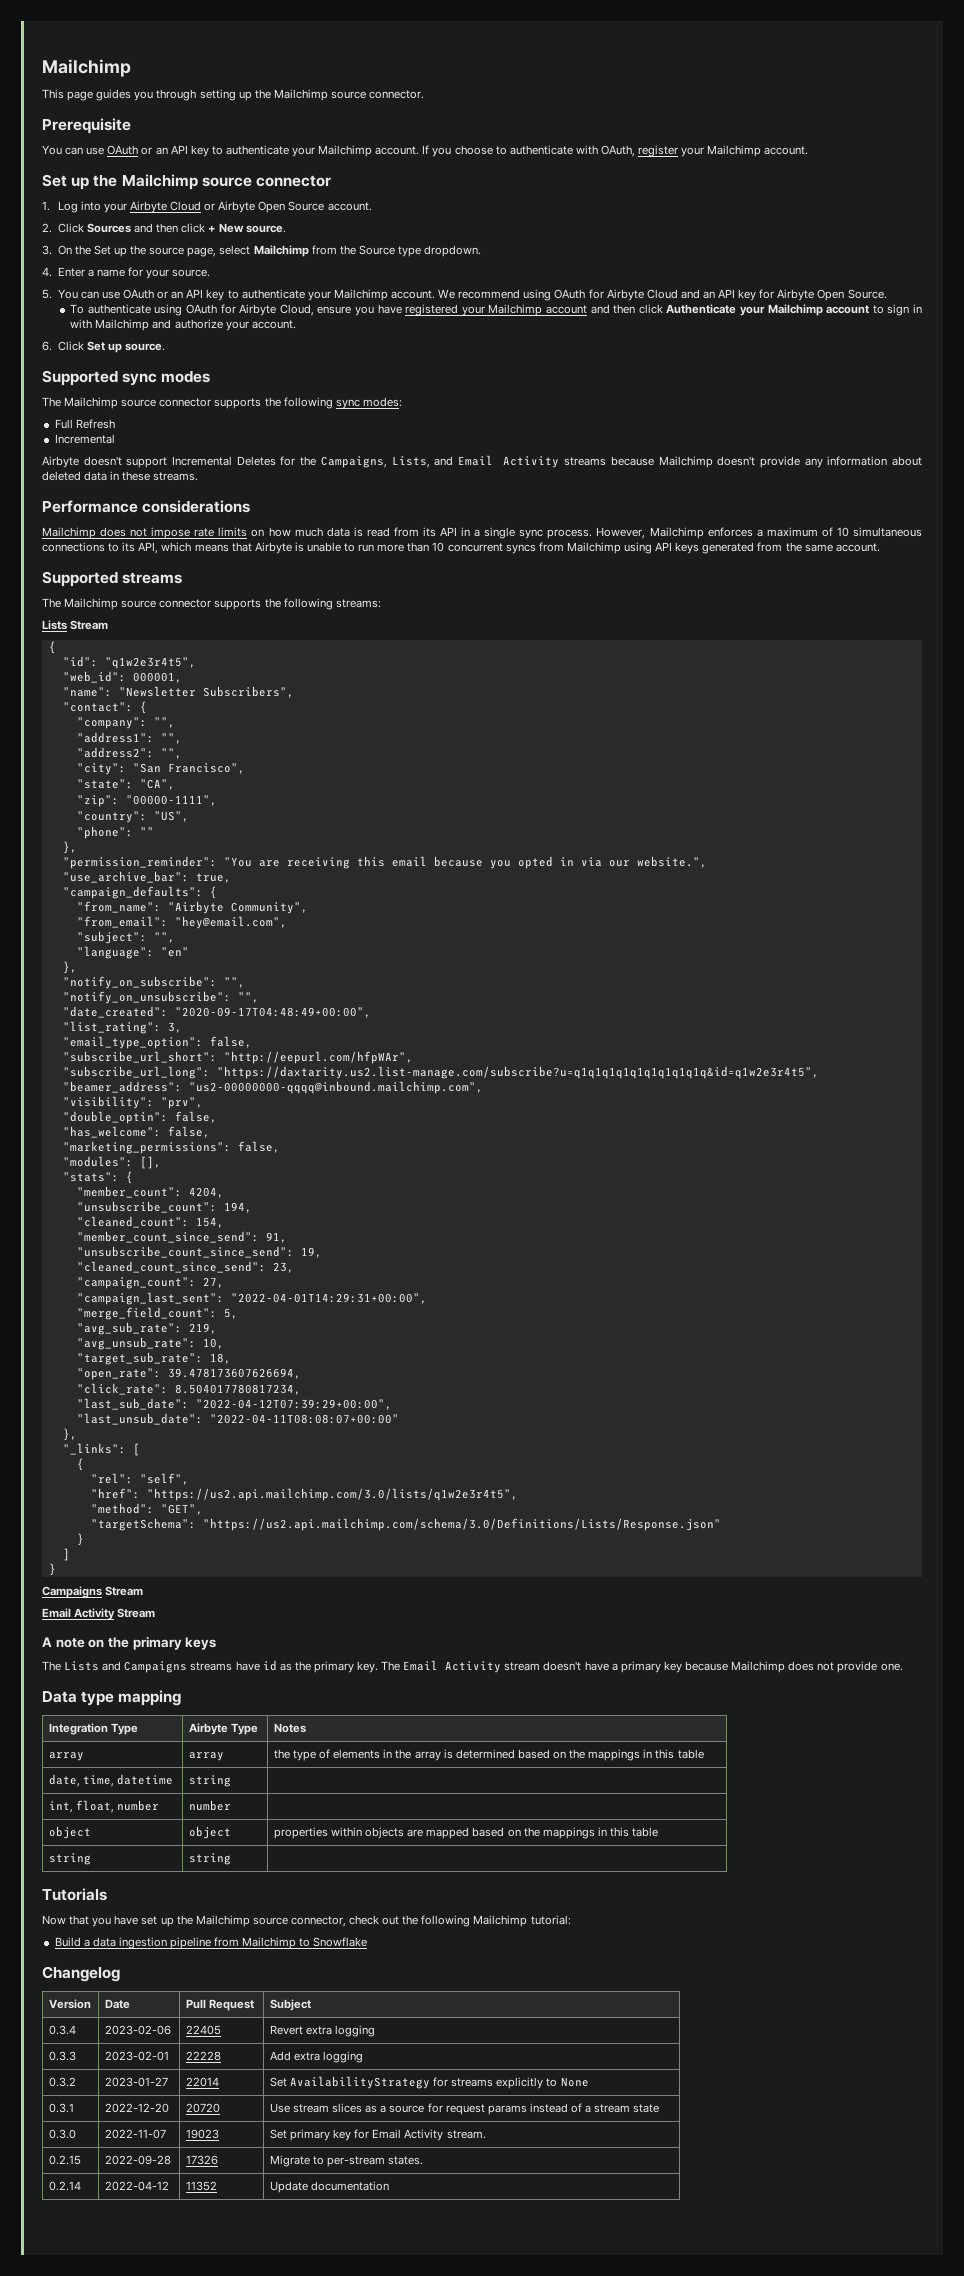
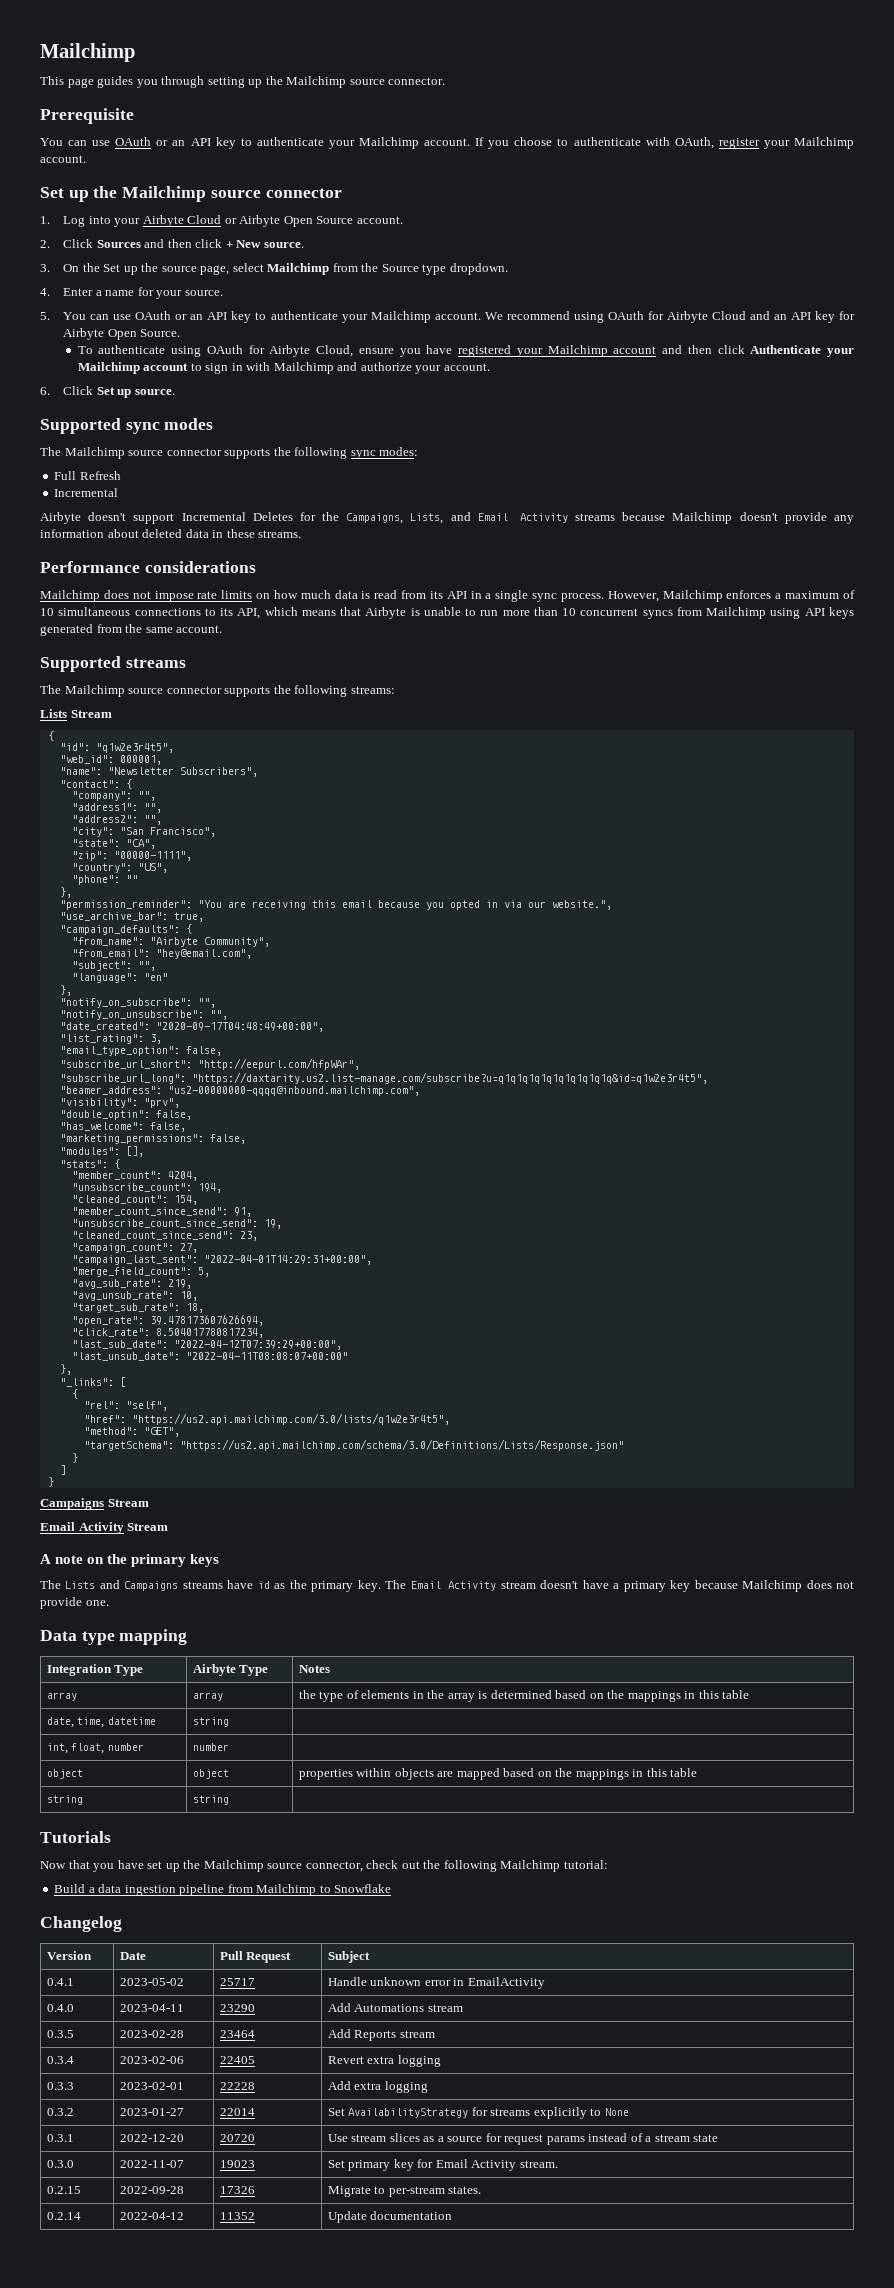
+ 0.4.1 | 2023-05-02 | 25717 | Handle unknown error in EmailActivity
+ 0.4.0 | 2023-04-11 | 23290 | Add Automations stream
+ 0.3.5 | 2023-02-28 | 23464 | Add Reports stream

